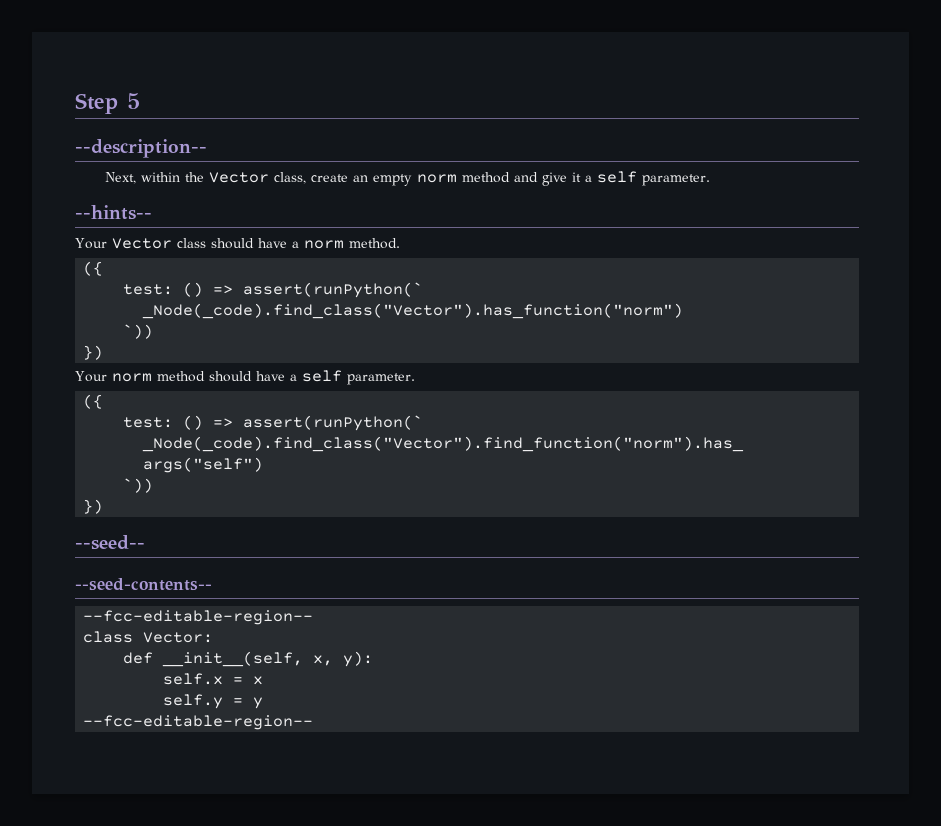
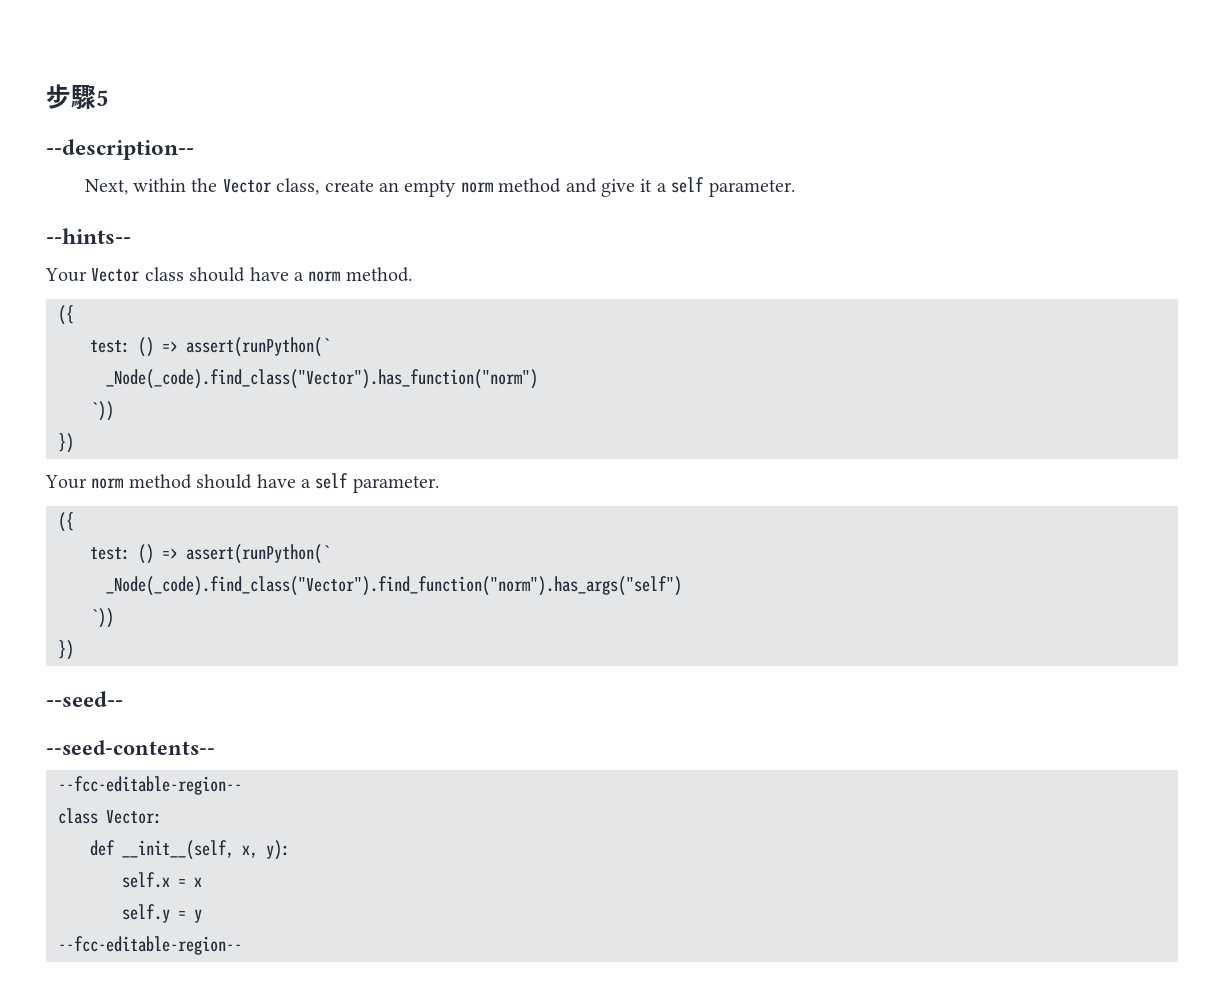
- Step 5
+ 步驟5

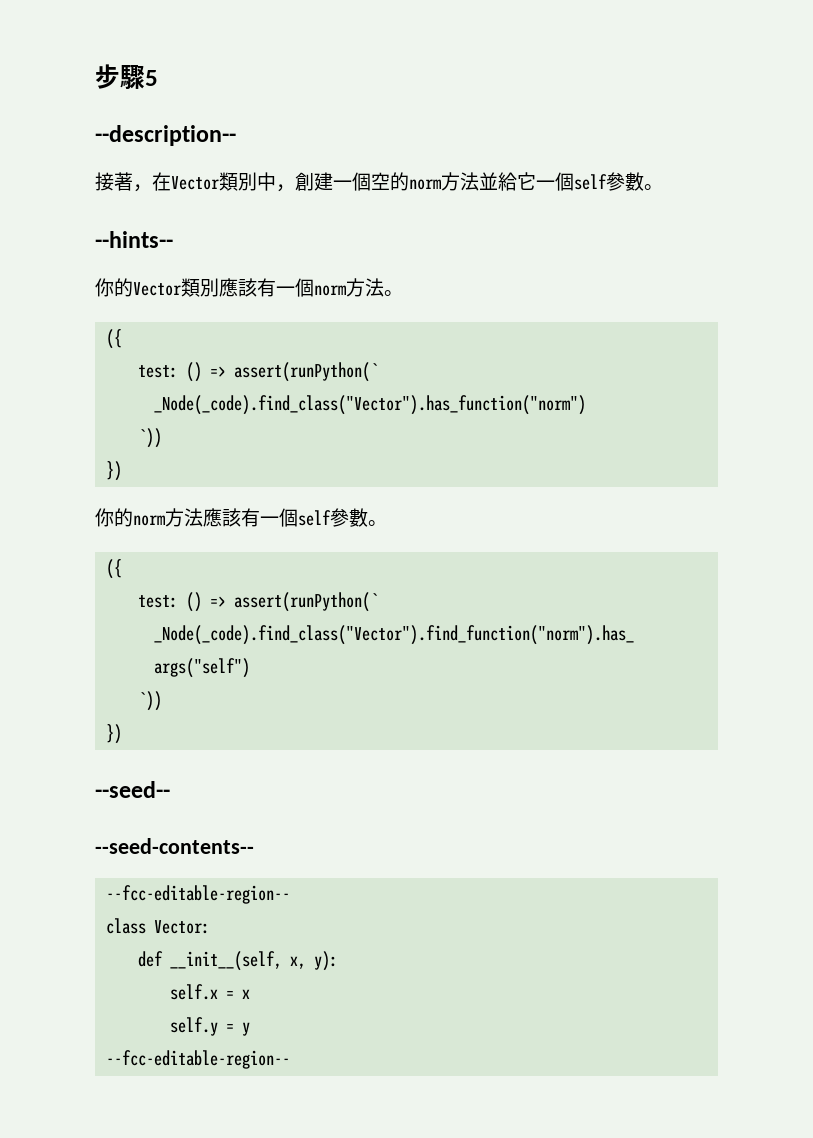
- Next, within the Vector class, create an empty norm method and give it a self parameter.
+ 接著，在Vector類別中，創建一個空的norm方法並給它一個self參數。
  --hints--
- Your Vector class should have a norm method.
+ 你的Vector類別應該有一個norm方法。
- Your norm method should have a self parameter.
+ 你的norm方法應該有一個self參數。

